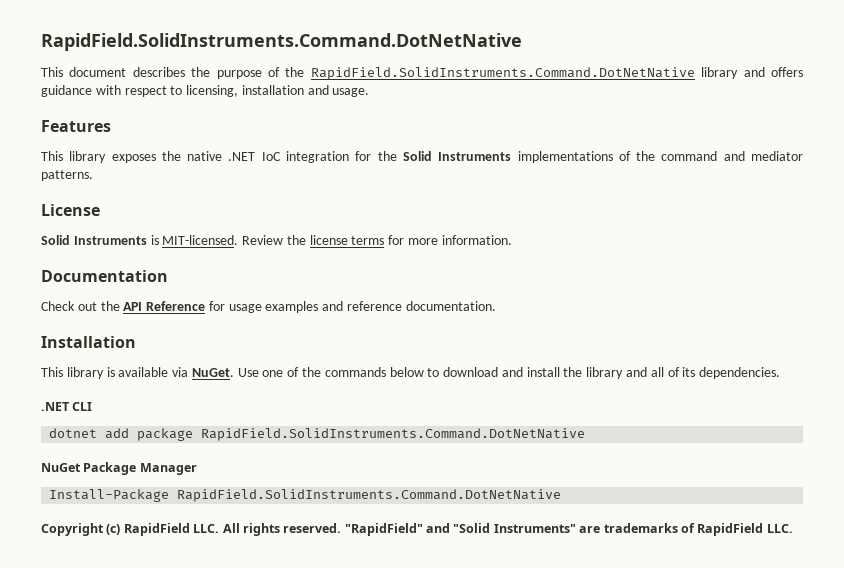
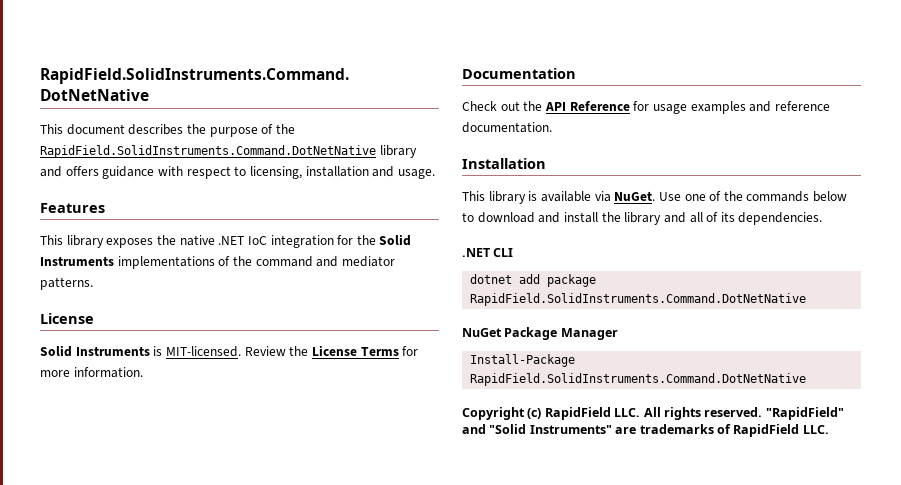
- Review the license terms for more information.
+ Review the License Terms for more information.

